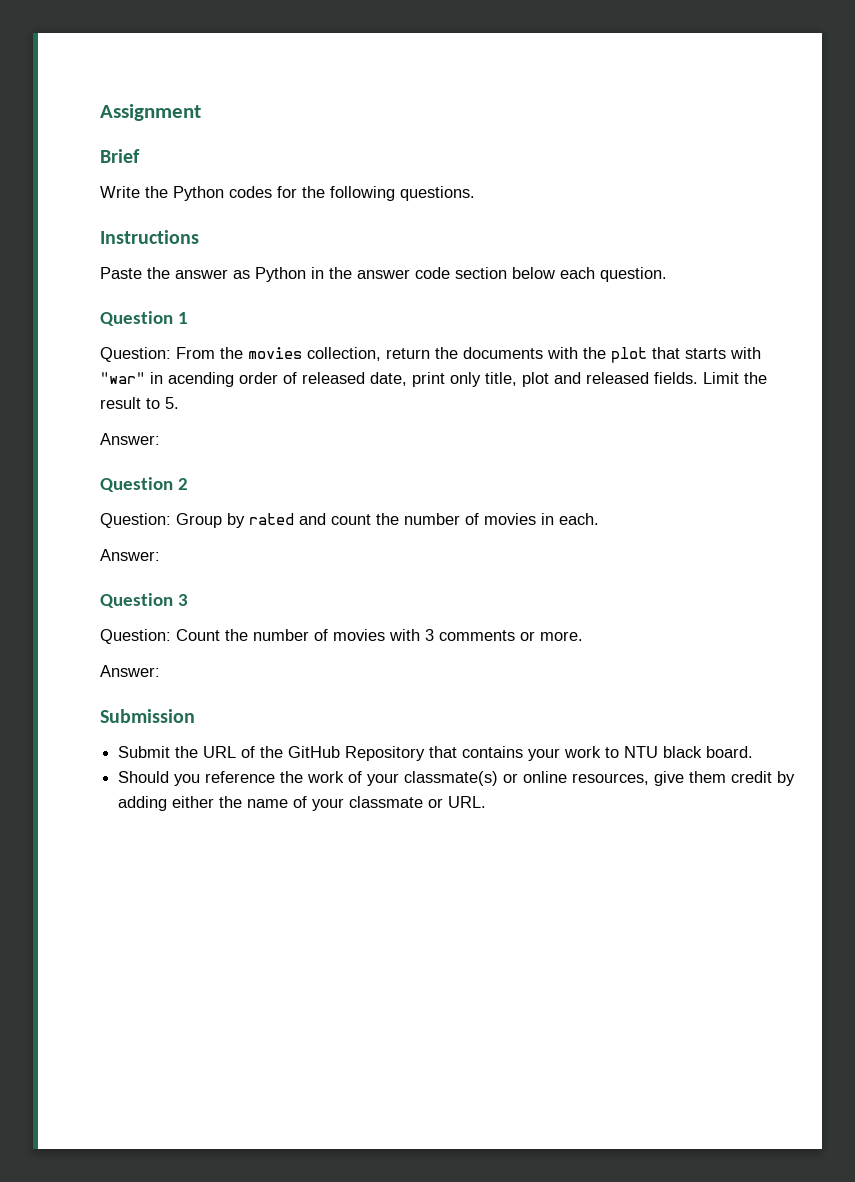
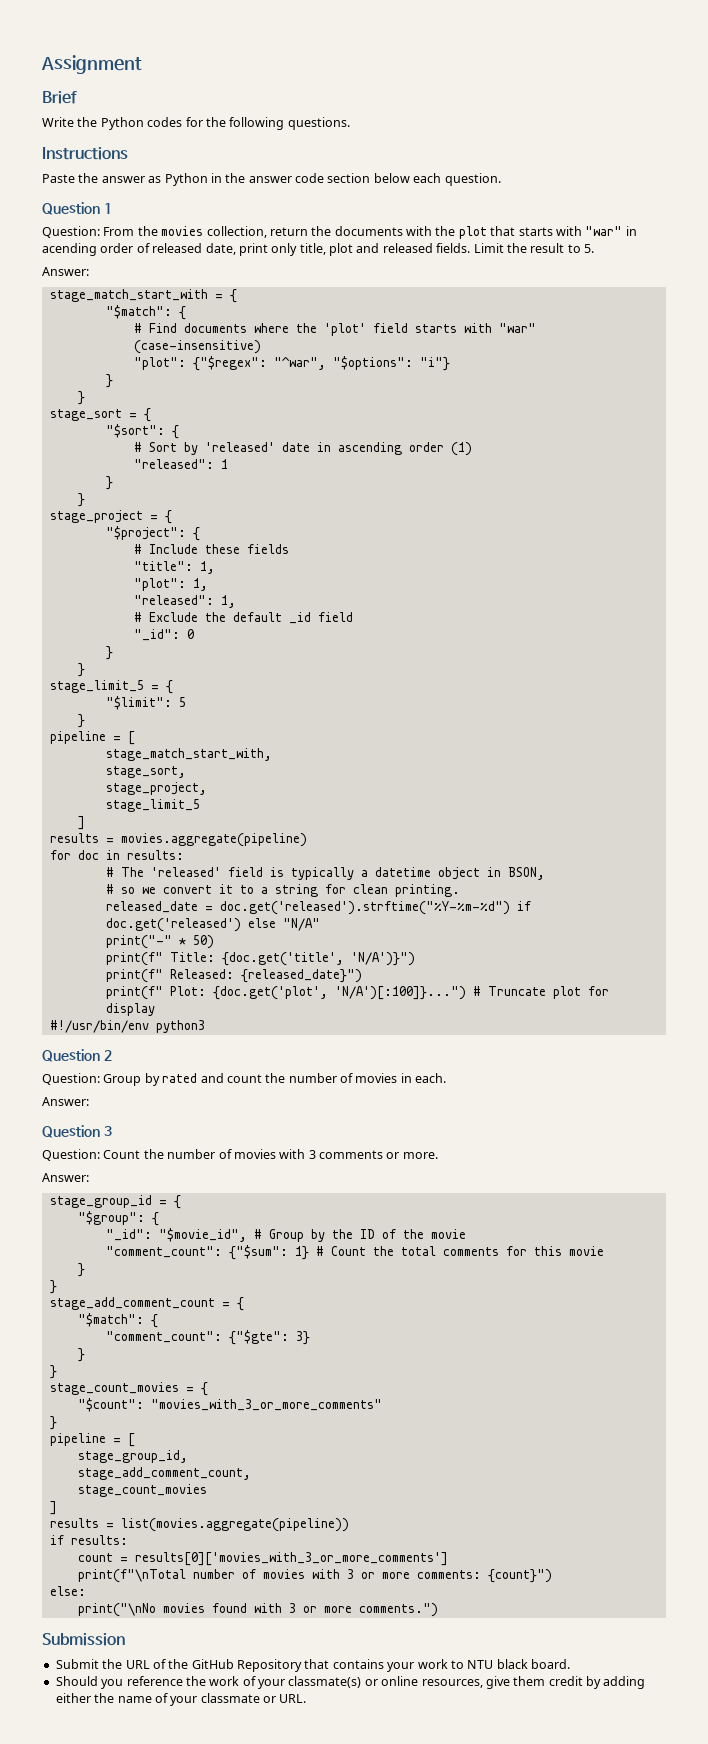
+ stage_match_start_with = {
+ "$match": {
+ # Find documents where the 'plot' field starts with "war" (case-insensitive)
+ "plot": {"$regex": "^war", "$options": "i"}
+ }
+ }
+ stage_sort = {
+ "$sort": {
+ # Sort by 'released' date in ascending order (1)
+ "released": 1
+ }
+ }
+ stage_project = {
+ "$project": {
+ # Include these fields
+ "title": 1,
+ "plot": 1,
+ "released": 1,
+ # Exclude the default _id field
+ "_id": 0
+ }
+ }
+ stage_limit_5 = {
+ "$limit": 5
+ }
+ pipeline = [
+ stage_match_start_with,
+ stage_sort,
+ stage_project,
+ stage_limit_5
+ ]
+ results = movies.aggregate(pipeline)
+ for doc in results:
+ # The 'released' field is typically a datetime object in BSON,
+ # so we convert it to a string for clean printing.
+ released_date = doc.get('released').strftime("%Y-%m-%d") if doc.get('released') else "N/A"
+ print("-" * 50)
+ print(f" Title: {doc.get('title', 'N/A')}")
+ print(f" Released: {released_date}")
+ print(f" Plot: {doc.get('plot', 'N/A')[:100]}...") # Truncate plot for display
+ #!/usr/bin/env python3
+ stage_group_id = {
+ "$group": {
+ "_id": "$movie_id", # Group by the ID of the movie
+ "comment_count": {"$sum": 1} # Count the total comments for this movie
+ }
+ }
+ stage_add_comment_count = {
+ "$match": {
+ "comment_count": {"$gte": 3}
+ }
+ }
+ stage_count_movies = {
+ "$count": "movies_with_3_or_more_comments"
+ }
+ pipeline = [
+ stage_group_id,
+ stage_add_comment_count,
+ stage_count_movies
+ ]
+ results = list(movies.aggregate(pipeline))
+ if results:
+ count = results[0]['movies_with_3_or_more_comments']
+ print(f"\nTotal number of movies with 3 or more comments: {count}")
+ else:
+ print("\nNo movies found with 3 or more comments.")

